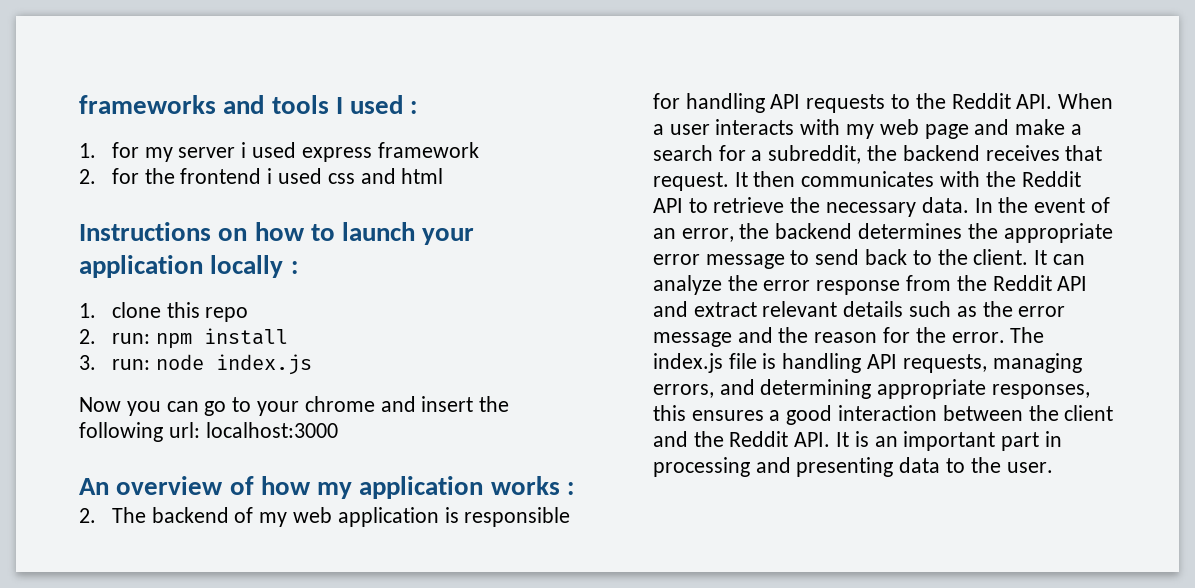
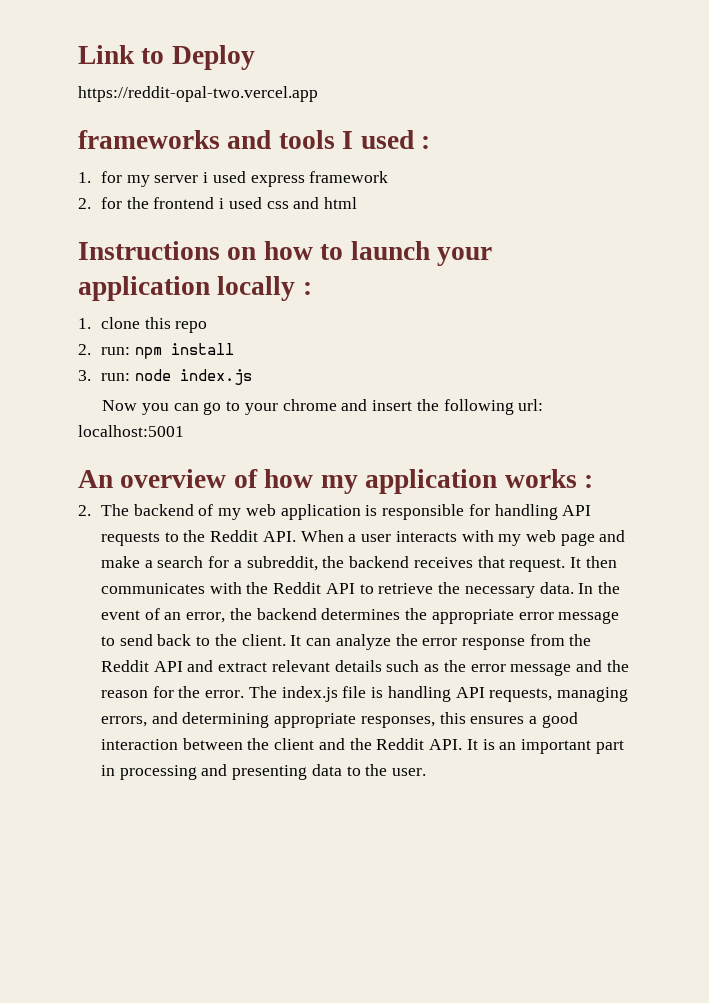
+ Link to Deploy
+ https://reddit-opal-two.vercel.app
- Now you can go to your chrome and insert the following url: localhost:3000
+ Now you can go to your chrome and insert the following url: localhost:5001

